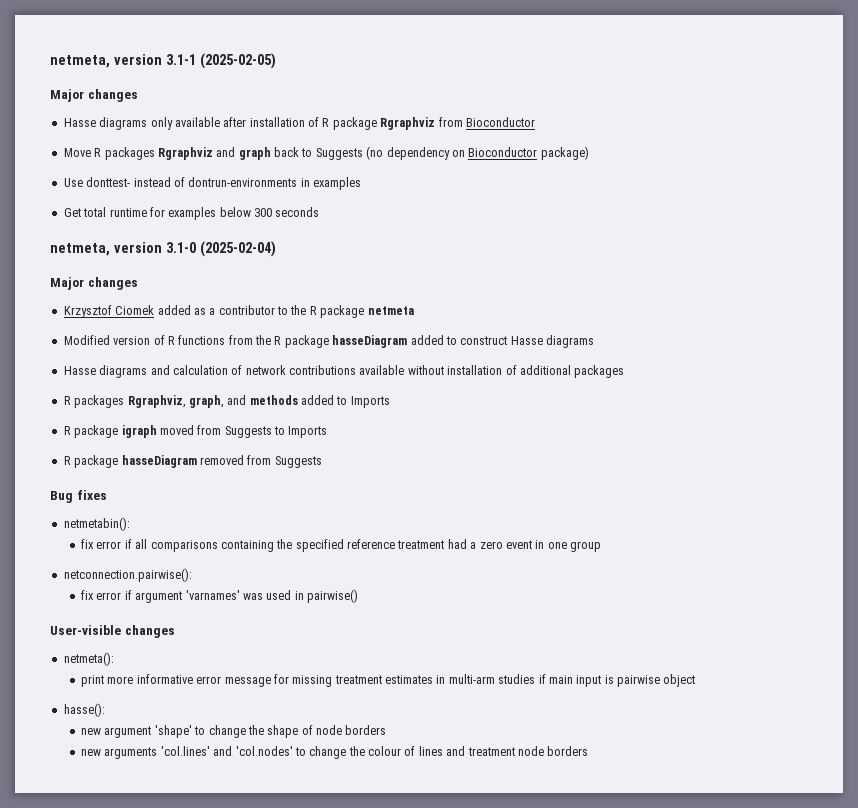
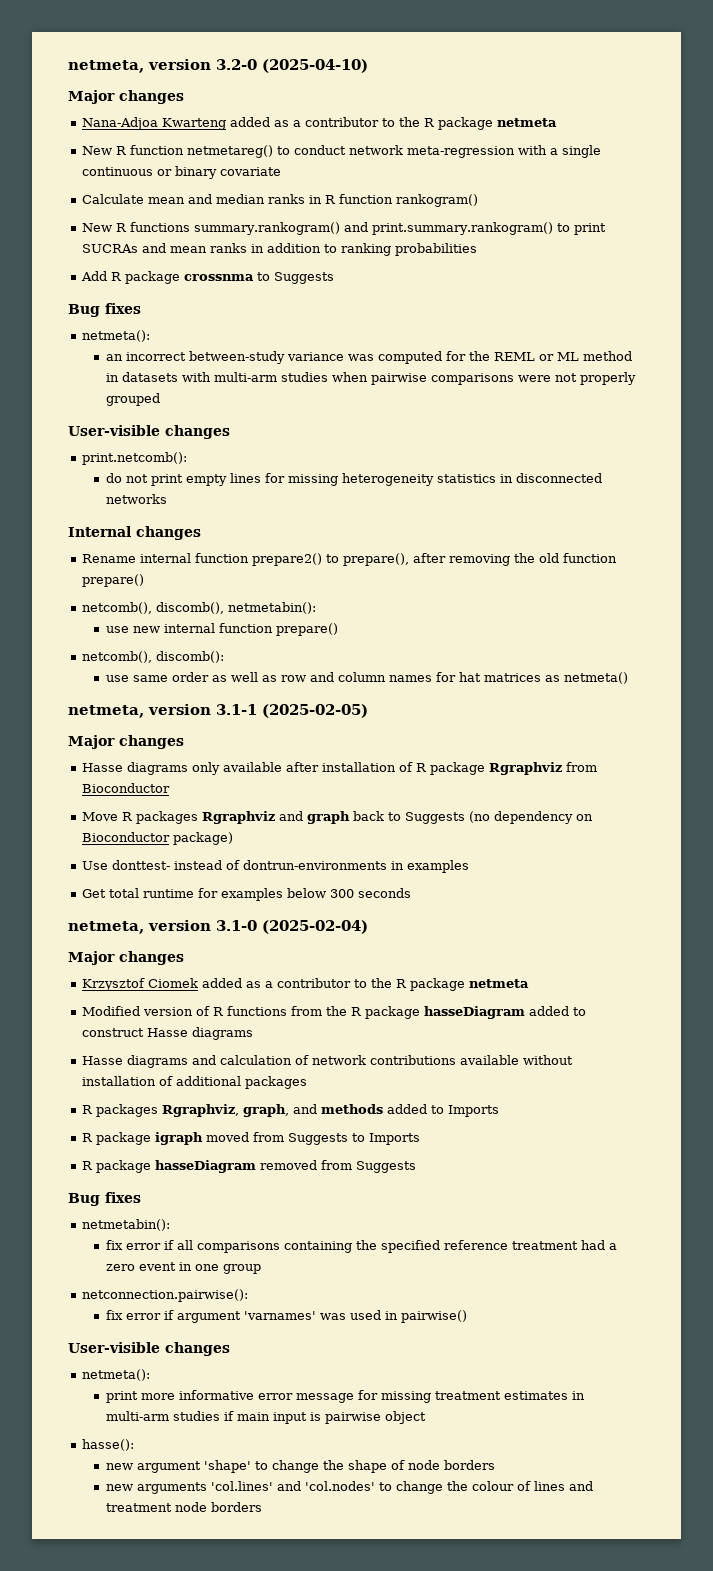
+ netmeta, version 3.2-0 (2025-04-10)
+ Major changes
+ Nana-Adjoa Kwarteng added as a contributor to the R package netmeta
+ New R function netmetareg() to conduct network meta-regression with a single continuous or binary covariate
+ Calculate mean and median ranks in R function rankogram()
+ New R functions summary.rankogram() and print.summary.rankogram() to print SUCRAs and mean ranks in addition to ranking probabilities
+ Add R package crossnma to Suggests
+ Bug fixes
+ netmeta():
+ an incorrect between-study variance was computed for the REML or ML method in datasets with multi-arm studies when pairwise comparisons were not properly grouped
+ User-visible changes
+ print.netcomb():
+ do not print empty lines for missing heterogeneity statistics in disconnected networks
+ Internal changes
+ Rename internal function prepare2() to prepare(), after removing the old function prepare()
+ netcomb(), discomb(), netmetabin():
+ use new internal function prepare()
+ netcomb(), discomb():
+ use same order as well as row and column names for hat matrices as netmeta()

